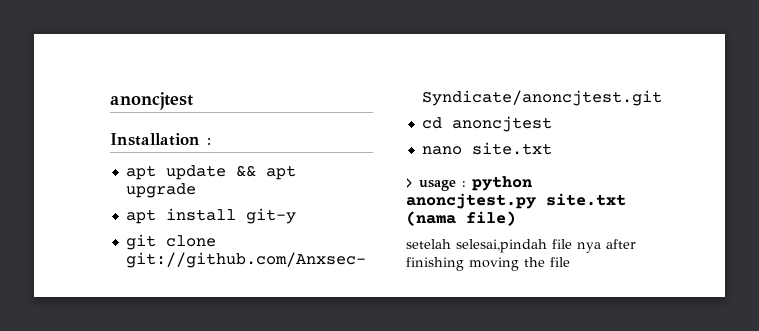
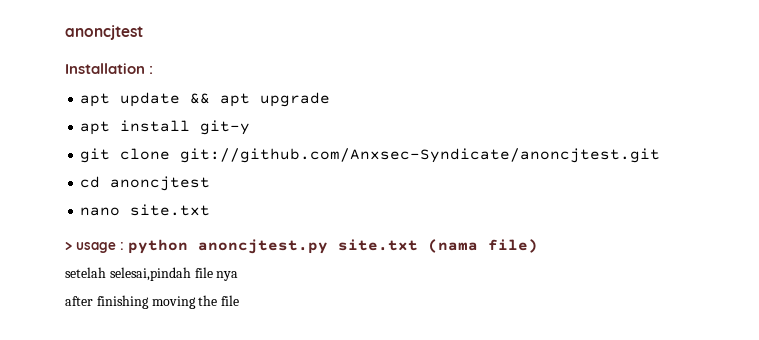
- setelah selesai,pindah file nya after finishing moving the file
+ setelah selesai,pindah file nya
+ after finishing moving the file

